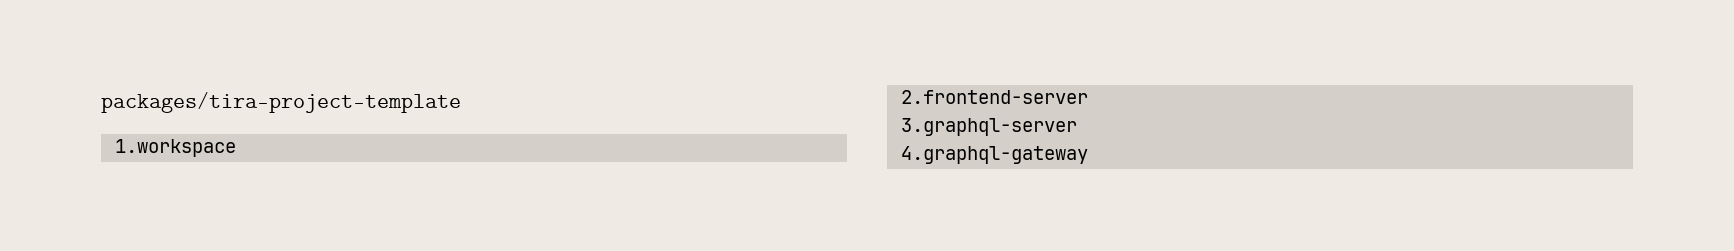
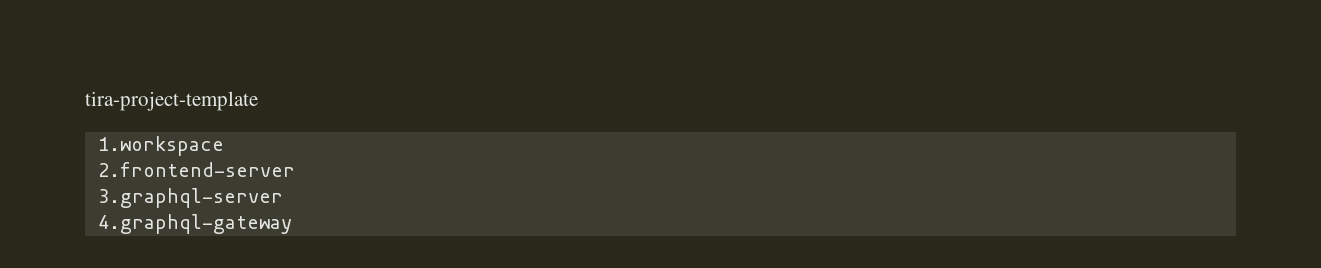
- packages/tira-project-template
+ tira-project-template

